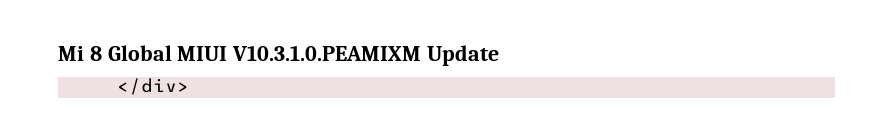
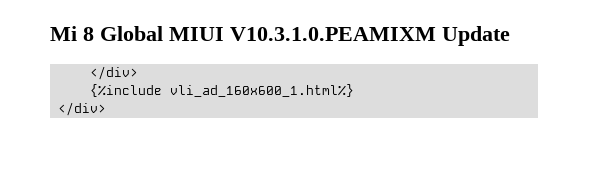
+ {%include vli_ad_160x600_1.html%}
+ </div>

